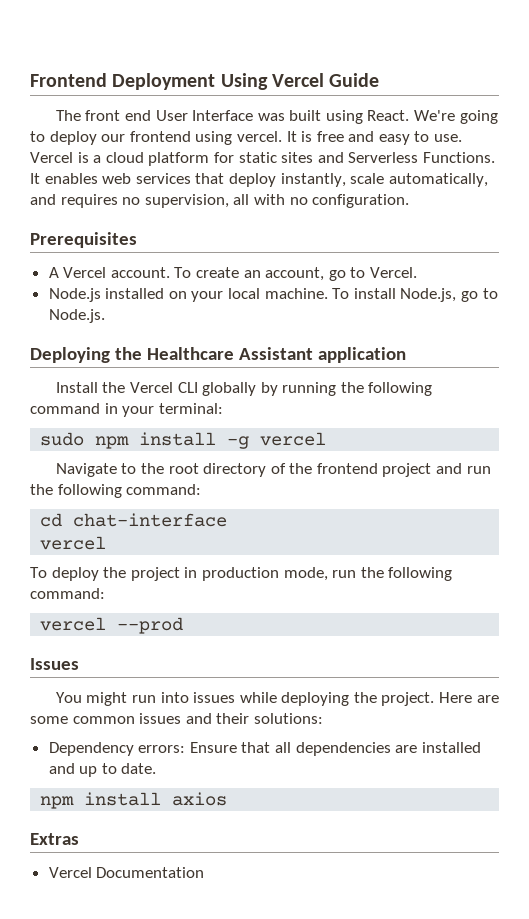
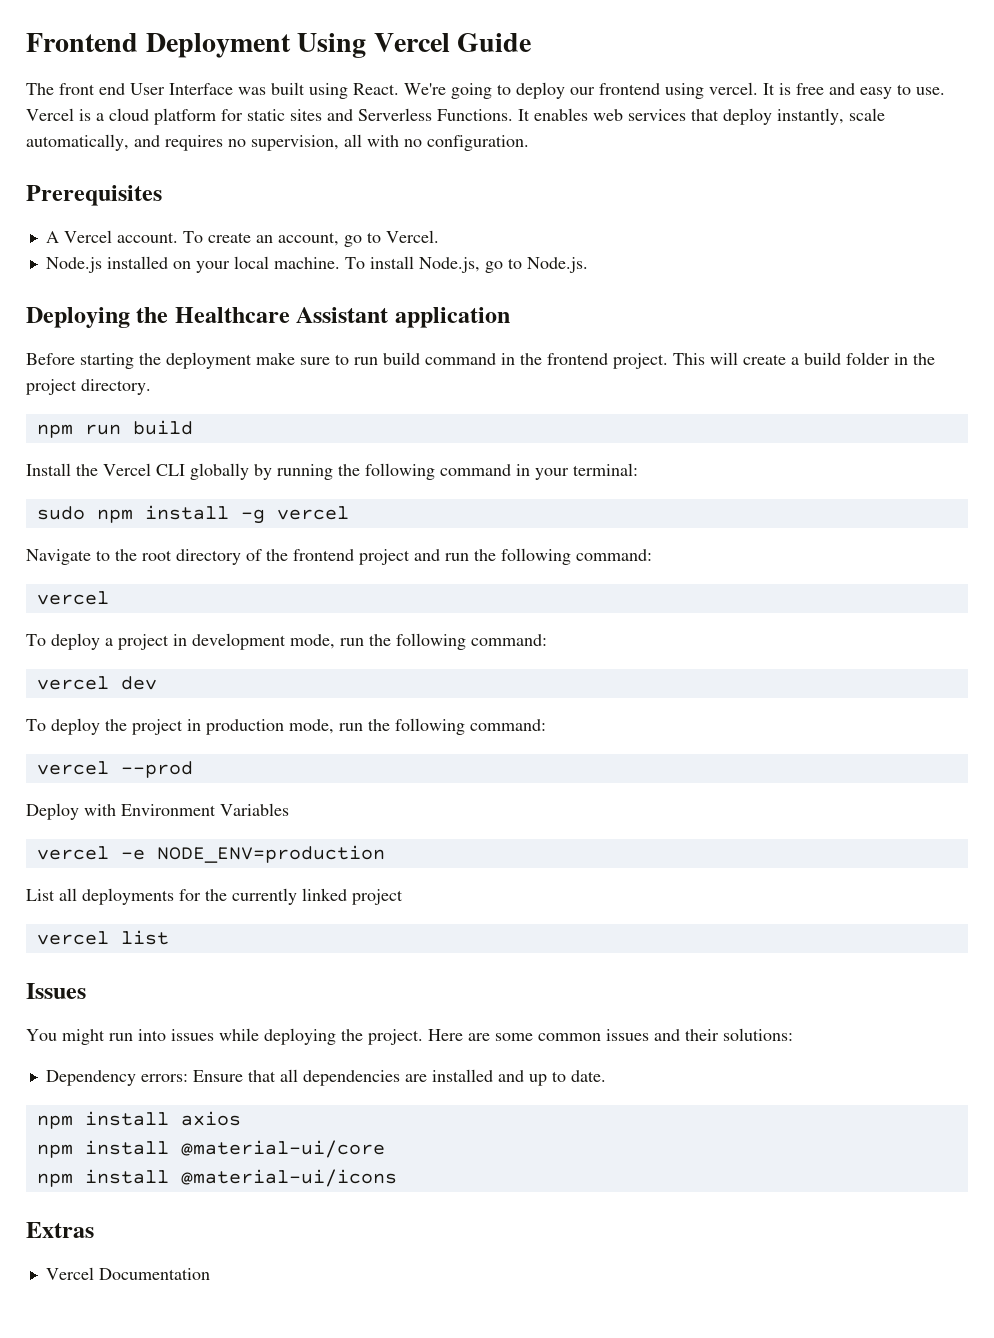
+ Before starting the deployment make sure to run build command in the frontend project. This will create a build folder in the project directory.
+ npm run build
  Navigate to the root directory of the frontend project and run the following command:
- cd chat-interface
  vercel
+ To deploy a project in development mode, run the following command:
+ vercel dev
+ Deploy with Environment Variables
+ vercel -e NODE_ENV=production
+ List all deployments for the currently linked project
+ vercel list
+ npm install @material-ui/core
+ npm install @material-ui/icons

